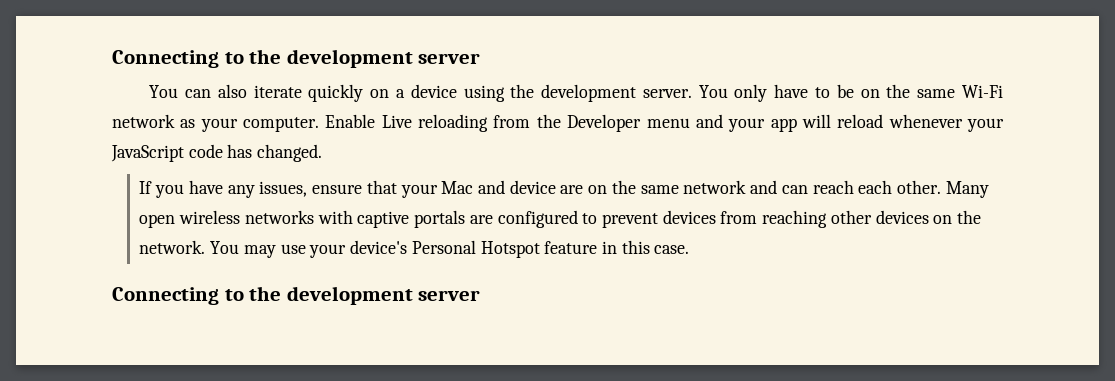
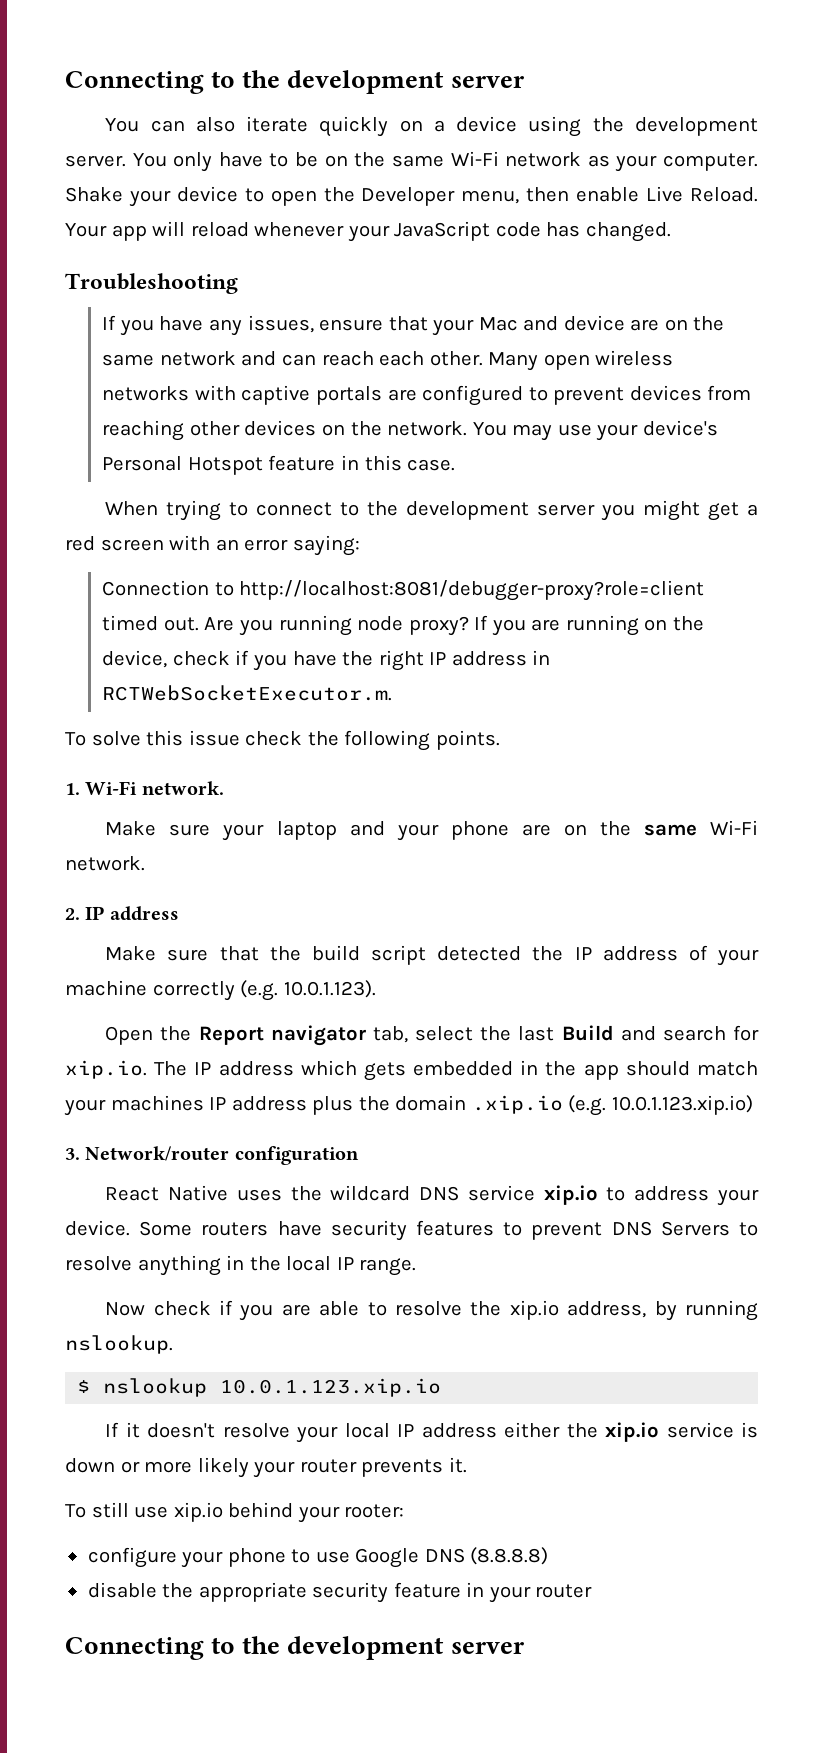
- Enable Live reloading from the Developer menu and your app will reload whenever your JavaScript code has changed.
+ Shake your device to open the Developer menu, then enable Live Reload. Your app will reload whenever your JavaScript code has changed.
+ Troubleshooting
+ When trying to connect to the development server you might get a red screen with an error saying:
+ Connection to http://localhost:8081/debugger-proxy?role=client timed out. Are you running node proxy? If you are running on the device, check if you have the right IP address in RCTWebSocketExecutor.m.
+ To solve this issue check the following points.
+ 1. Wi-Fi network.
+ Make sure your laptop and your phone are on the same Wi-Fi network.
+ 2. IP address
+ Make sure that the build script detected the IP address of your machine correctly (e.g. 10.0.1.123).
+ Open the Report navigator tab, select the last Build and search for xip.io. The IP address which gets embedded in the app should match your machines IP address plus the domain .xip.io (e.g. 10.0.1.123.xip.io)
+ 3. Network/router configuration
+ React Native uses the wildcard DNS service xip.io to address your device. Some routers have security features to prevent DNS Servers to resolve anything in the local IP range.
+ Now check if you are able to resolve the xip.io address, by running nslookup.
+ $ nslookup 10.0.1.123.xip.io
+ If it doesn't resolve your local IP address either the xip.io service is down or more likely your router prevents it.
+ To still use xip.io behind your rooter:
+ configure your phone to use Google DNS (8.8.8.8)
+ disable the appropriate security feature in your router

